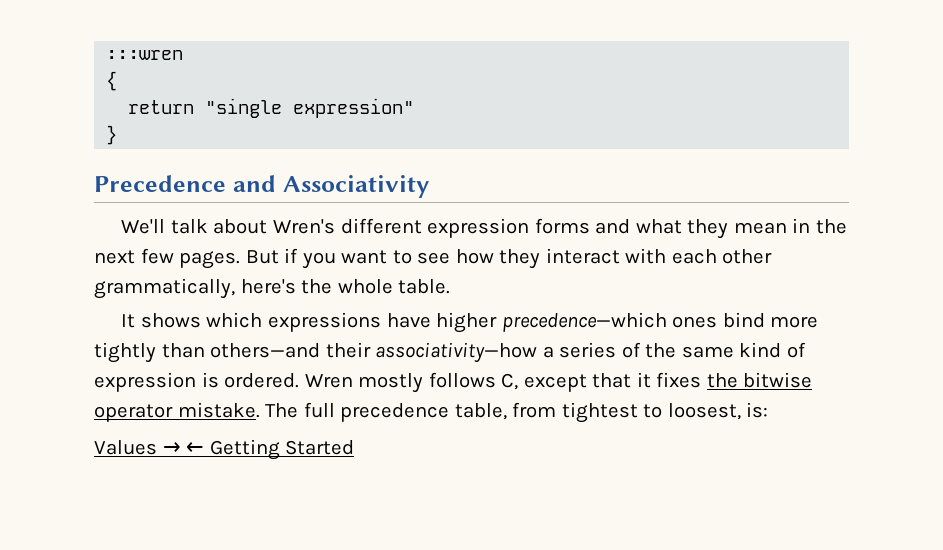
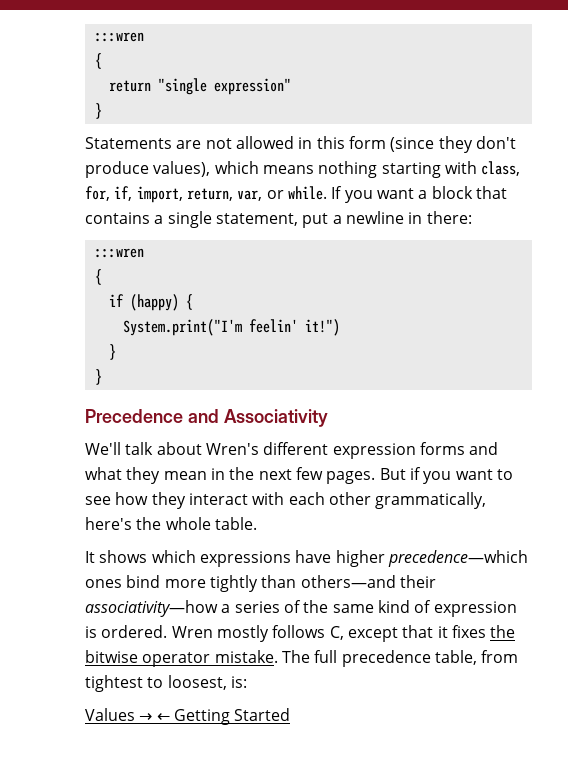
+ Statements are not allowed in this form (since they don't produce values), which means nothing starting with class, for, if, import, return, var, or while. If you want a block that contains a single statement, put a newline in there:
+ :::wren
+ {
+ if (happy) {
+ System.print("I'm feelin' it!")
+ }
+ }

